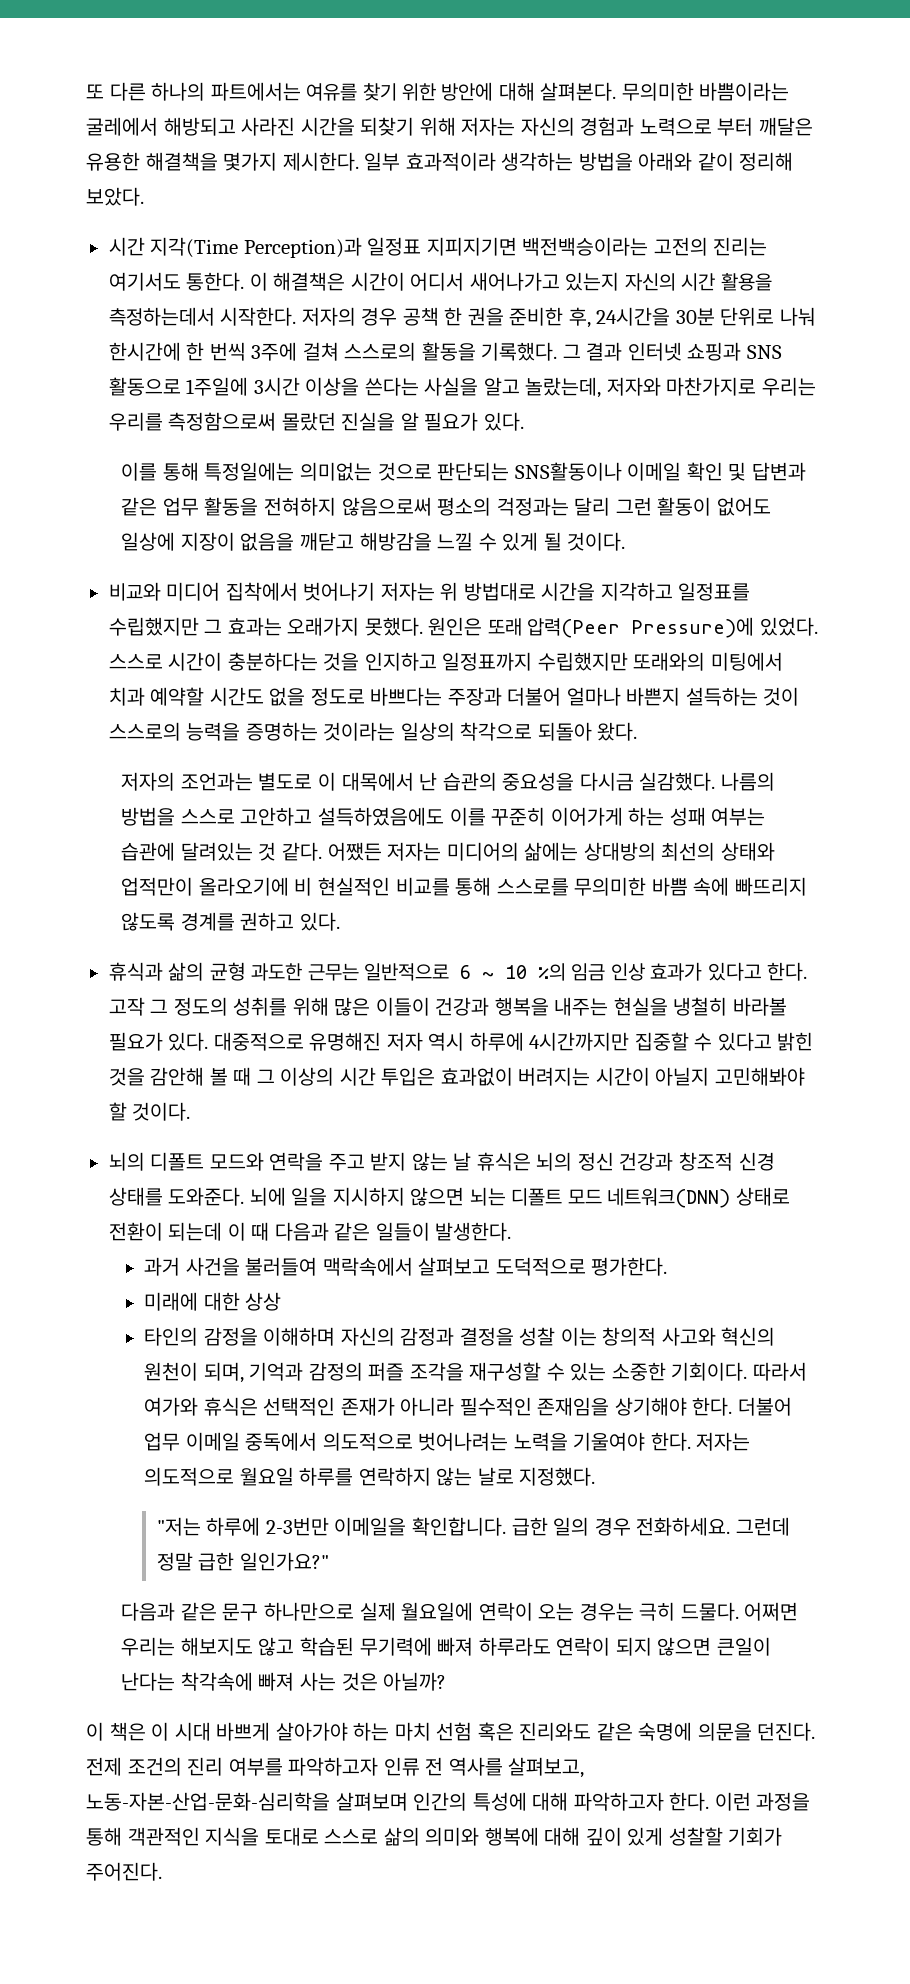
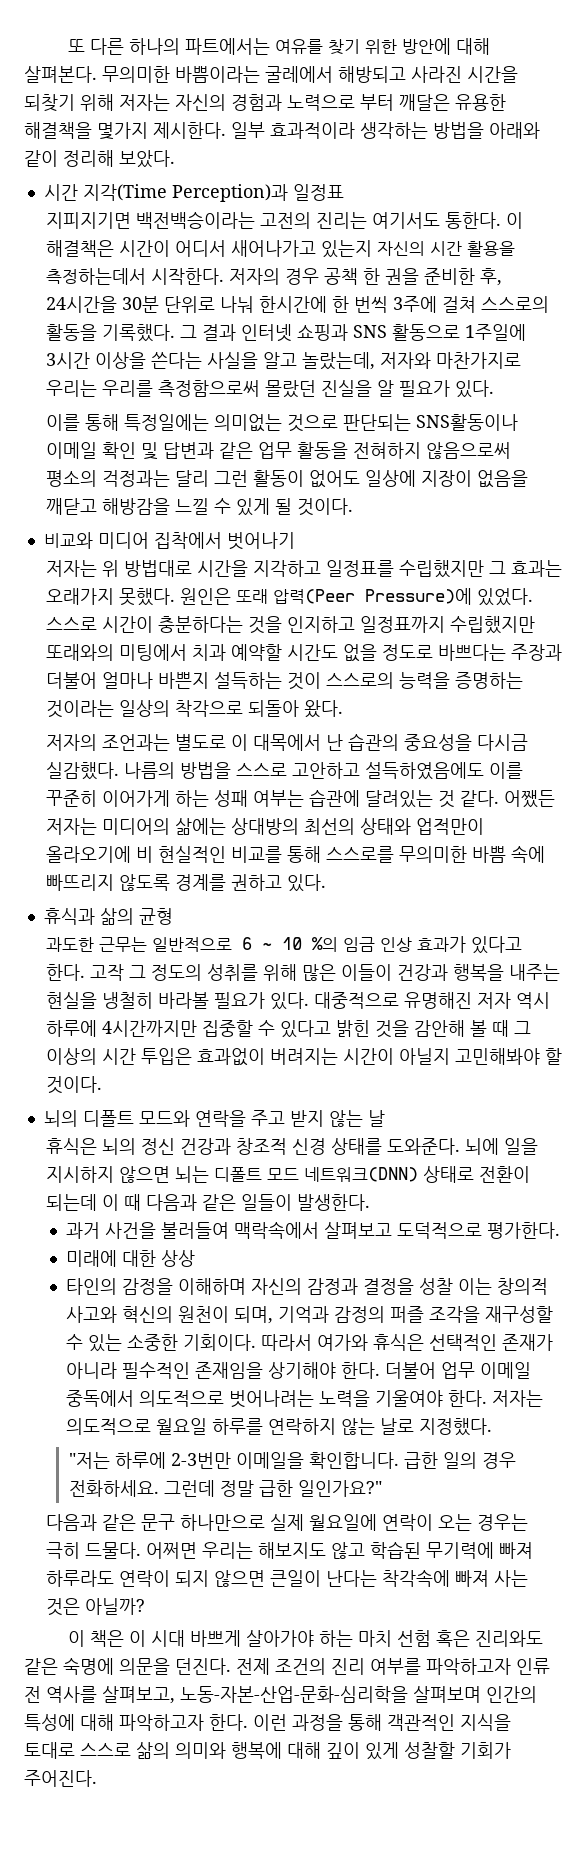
- 시간 지각(Time Perception)과 일정표 지피지기면 백전백승이라는 고전의 진리는 여기서도 통한다.
+ 시간 지각(Time Perception)과 일정표
+ 지피지기면 백전백승이라는 고전의 진리는 여기서도 통한다.
- 비교와 미디어 집착에서 벗어나기 저자는 위 방법대로 시간을 지각하고 일정표를 수립했지만 그 효과는 오래가지 못했다.
+ 비교와 미디어 집착에서 벗어나기
+ 저자는 위 방법대로 시간을 지각하고 일정표를 수립했지만 그 효과는 오래가지 못했다.
- 휴식과 삶의 균형 과도한 근무는 일반적으로 6 ~ 10 %의 임금 인상 효과가 있다고 한다.
+ 휴식과 삶의 균형
+ 과도한 근무는 일반적으로 6 ~ 10 %의 임금 인상 효과가 있다고 한다.
- 뇌의 디폴트 모드와 연락을 주고 받지 않는 날 휴식은 뇌의 정신 건강과 창조적 신경 상태를 도와준다.
+ 뇌의 디폴트 모드와 연락을 주고 받지 않는 날
+ 휴식은 뇌의 정신 건강과 창조적 신경 상태를 도와준다.

